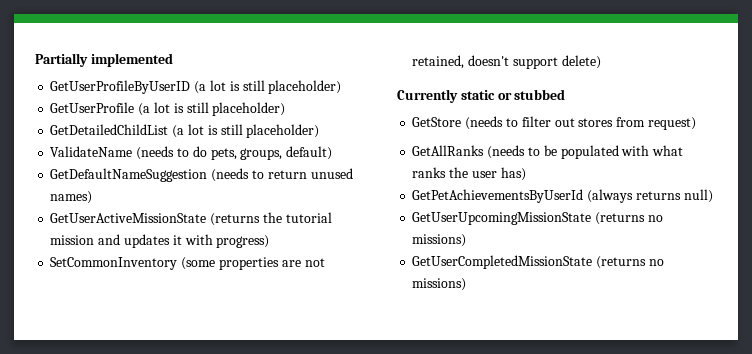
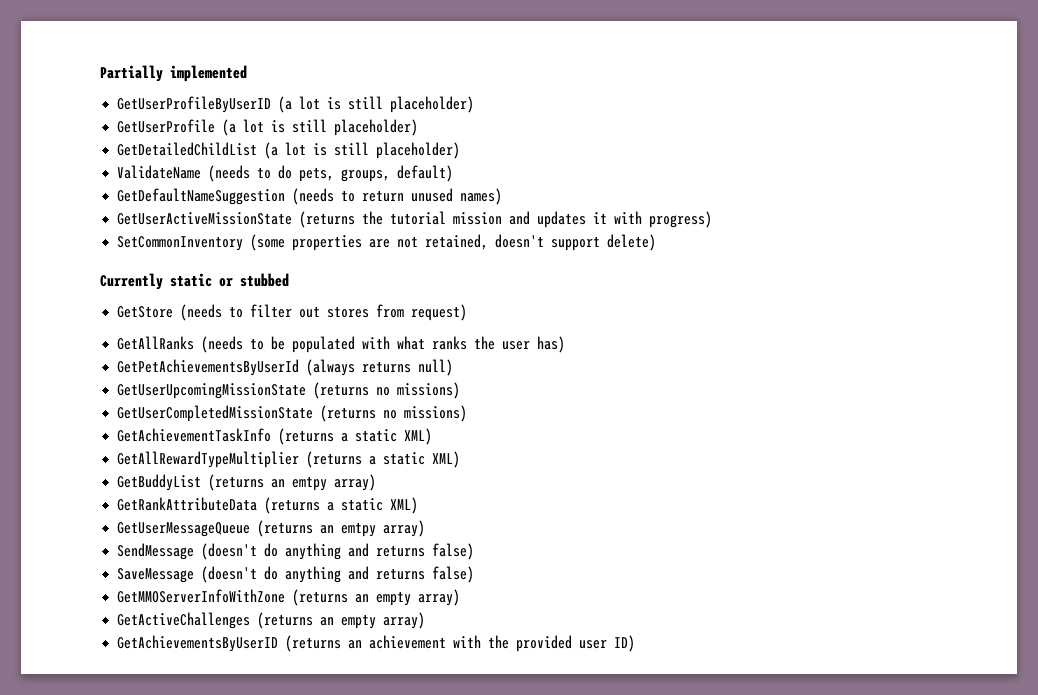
+ GetAchievementTaskInfo (returns a static XML)
+ GetAllRewardTypeMultiplier (returns a static XML)
+ GetBuddyList (returns an emtpy array)
+ GetRankAttributeData (returns a static XML)
+ GetUserMessageQueue (returns an emtpy array)
+ SendMessage (doesn't do anything and returns false)
+ SaveMessage (doesn't do anything and returns false)
+ GetMMOServerInfoWithZone (returns an empty array)
+ GetActiveChallenges (returns an empty array)
+ GetAchievementsByUserID (returns an achievement with the provided user ID)

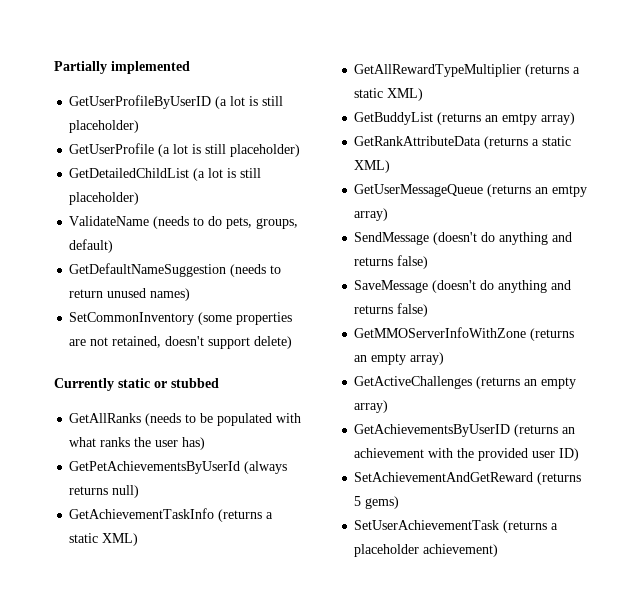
- GetUserActiveMissionState (returns the tutorial mission and updates it with progress)
- GetStore (needs to filter out stores from request)
- GetUserUpcomingMissionState (returns no missions)
- GetUserCompletedMissionState (returns no missions)
+ SetAchievementAndGetReward (returns 5 gems)
+ SetUserAchievementTask (returns a placeholder achievement)

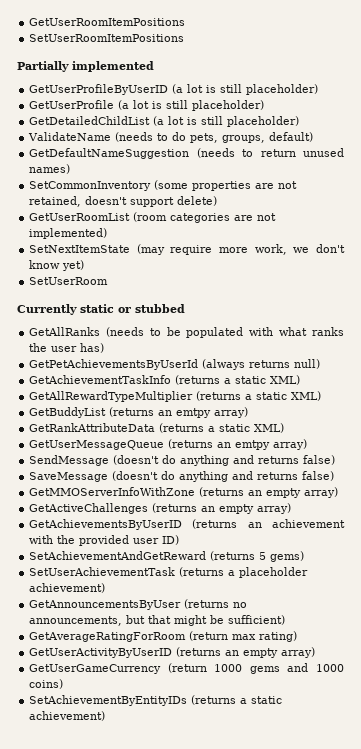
+ GetUserRoomItemPositions
+ SetUserRoomItemPositions
+ GetUserRoomList (room categories are not implemented)
+ SetNextItemState (may require more work, we don't know yet)
+ SetUserRoom
+ GetAnnouncementsByUser (returns no announcements, but that might be sufficient)
+ GetAverageRatingForRoom (return max rating)
+ GetUserActivityByUserID (returns an empty array)
+ GetUserGameCurrency (return 1000 gems and 1000 coins)
+ SetAchievementByEntityIDs (returns a static achievement)

